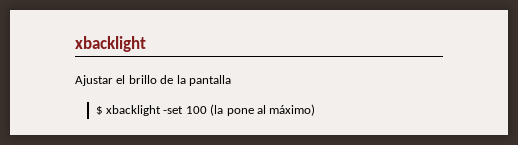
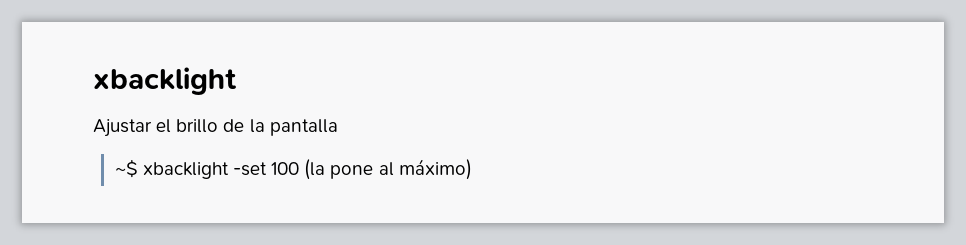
- $ xbacklight -set 100 (la pone al máximo)
+ ~$ xbacklight -set 100 (la pone al máximo)

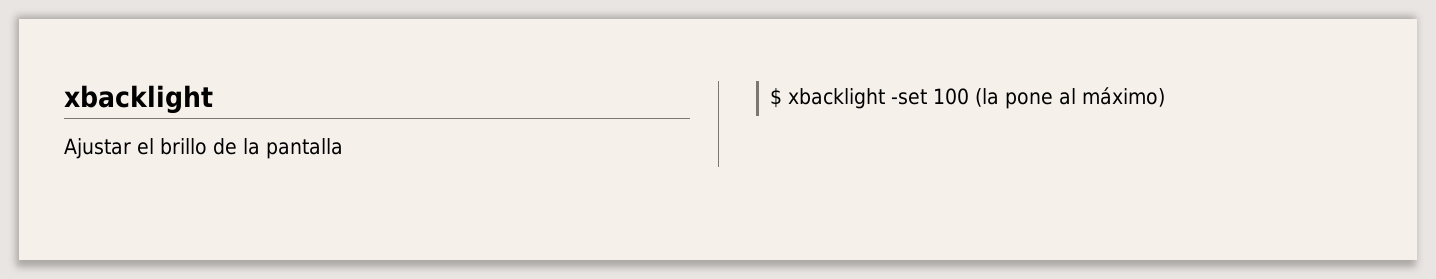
- ~$ xbacklight -set 100 (la pone al máximo)
+ $ xbacklight -set 100 (la pone al máximo)

